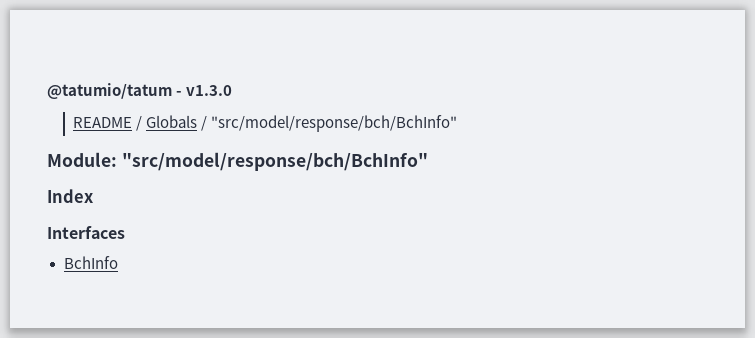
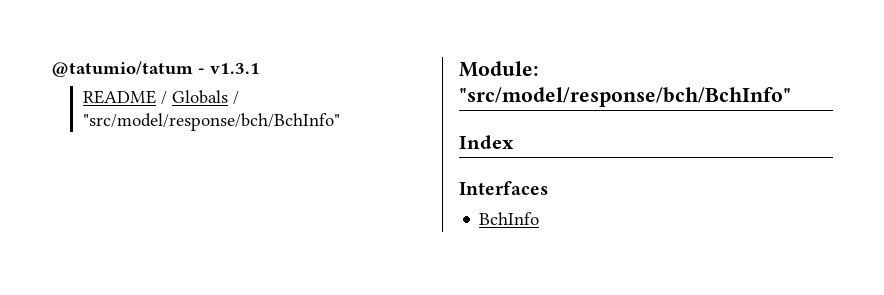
- @tatumio/tatum - v1.3.0
+ @tatumio/tatum - v1.3.1

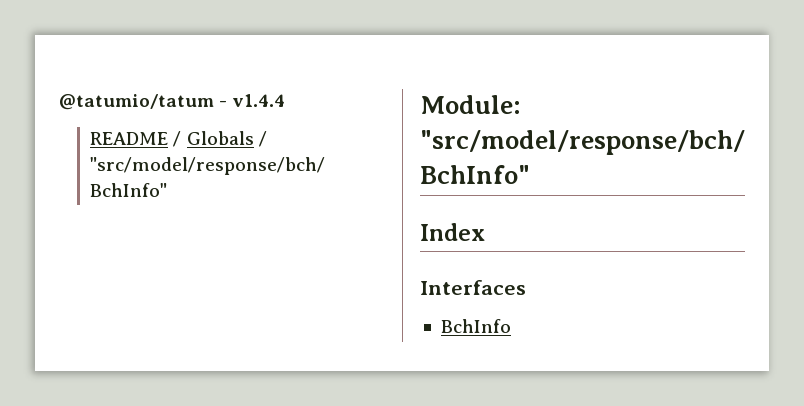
- @tatumio/tatum - v1.3.1
+ @tatumio/tatum - v1.4.4

